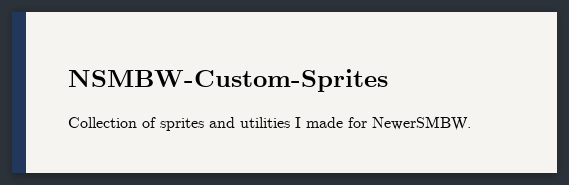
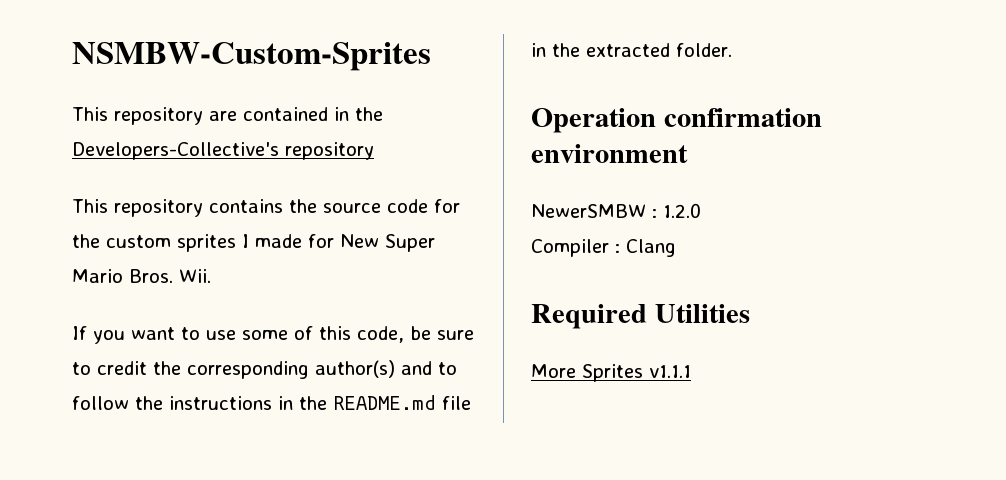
- Collection of sprites and utilities I made for NewerSMBW.
+ This repository are contained in the Developers-Collective's repository
+ This repository contains the source code for the custom sprites I made for New Super Mario Bros. Wii.
+ If you want to use some of this code, be sure to credit the corresponding author(s) and to follow the instructions in the README.md file in the extracted folder.
+ Operation confirmation environment
+ NewerSMBW : 1.2.0
+ Compiler : Clang
+ Required Utilities
+ More Sprites v1.1.1

